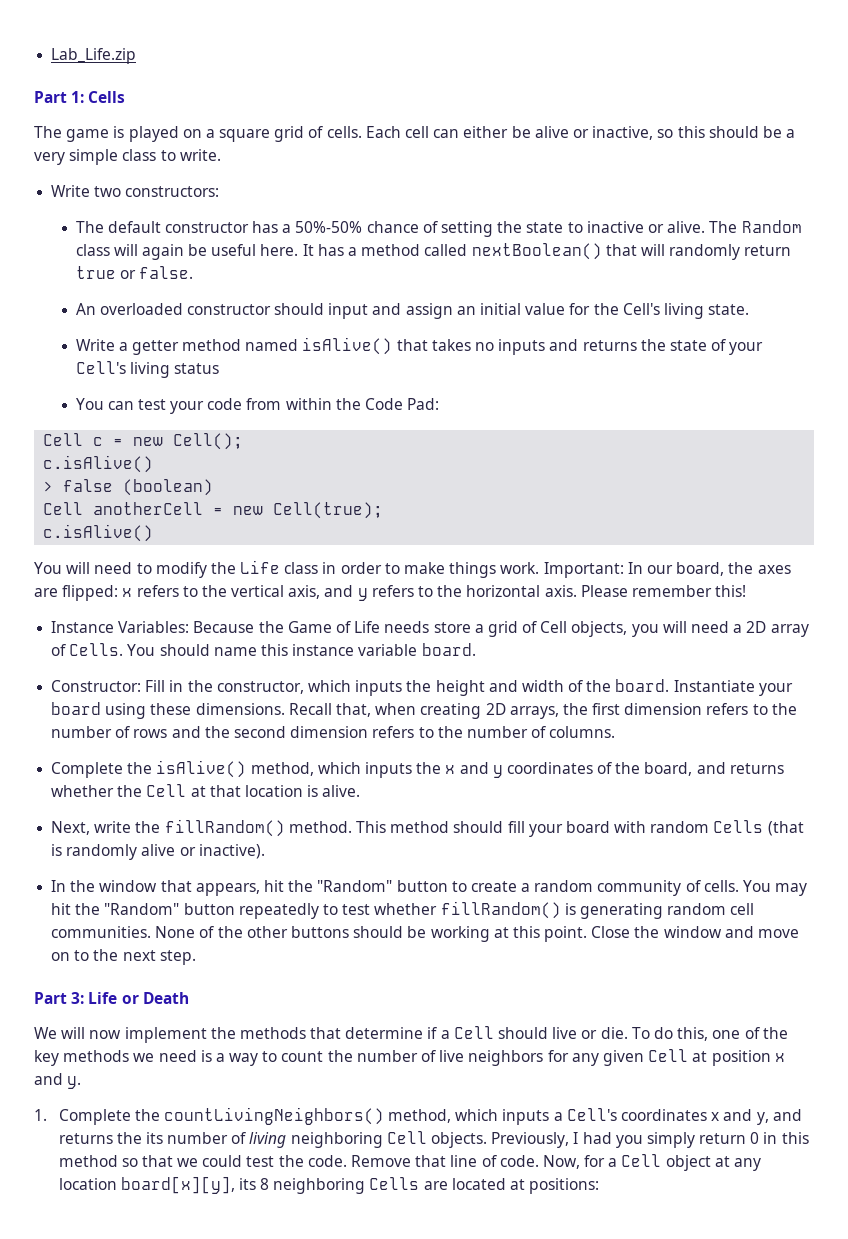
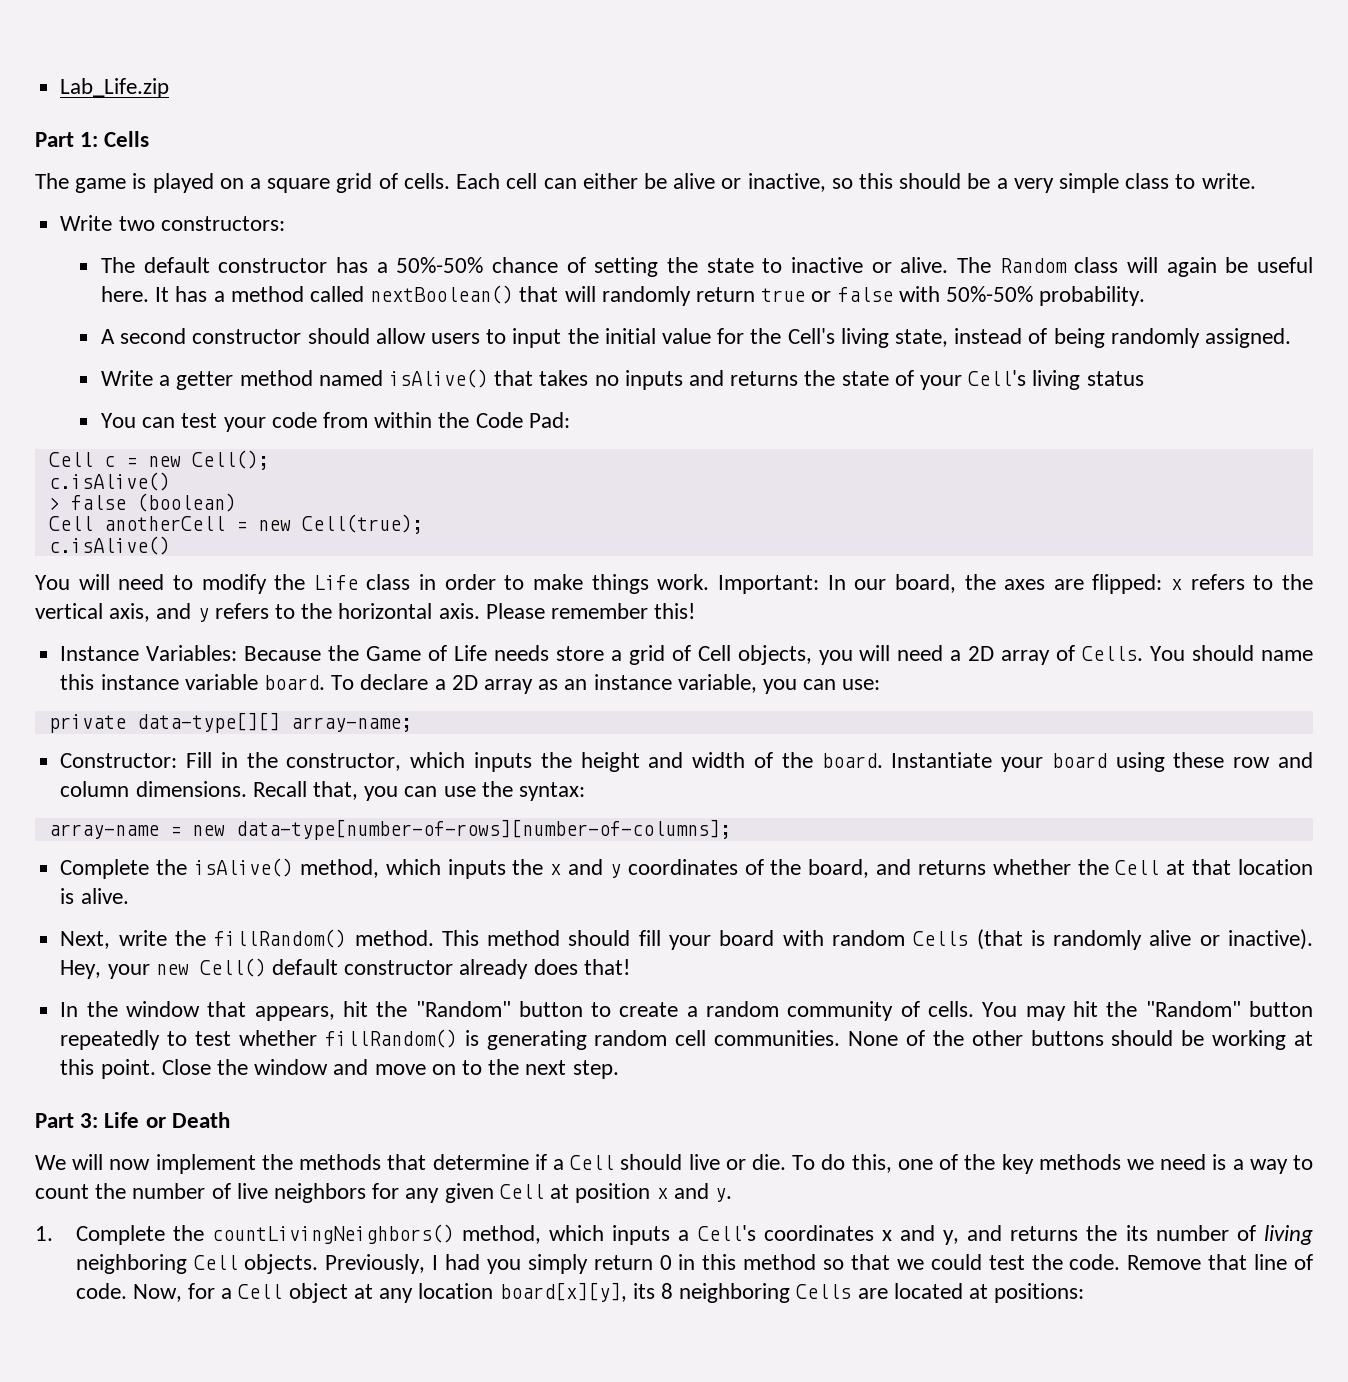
- It has a method called nextBoolean() that will randomly return true or false.
- An overloaded constructor should input and assign an initial value for the Cell's living state.
+ It has a method called nextBoolean() that will randomly return true or false with 50%-50% probability.
+ A second constructor should allow users to input the initial value for the Cell's living state, instead of being randomly assigned.
+ To declare a 2D array as an instance variable, you can use:
+ private data-type[][] array-name;
- Instantiate your board using these dimensions. Recall that, when creating 2D arrays, the first dimension refers to the number of rows and the second dimension refers to the number of columns.
+ Instantiate your board using these row and column dimensions. Recall that, you can use the syntax:
+ array-name = new data-type[number-of-rows][number-of-columns];
+ Hey, your new Cell() default constructor already does that!

